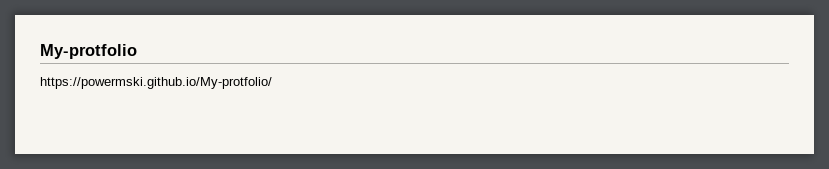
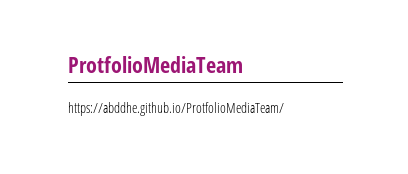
- My-protfolio
- https://powermski.github.io/My-protfolio/
+ ProtfolioMediaTeam
+ https://abddhe.github.io/ProtfolioMediaTeam/

